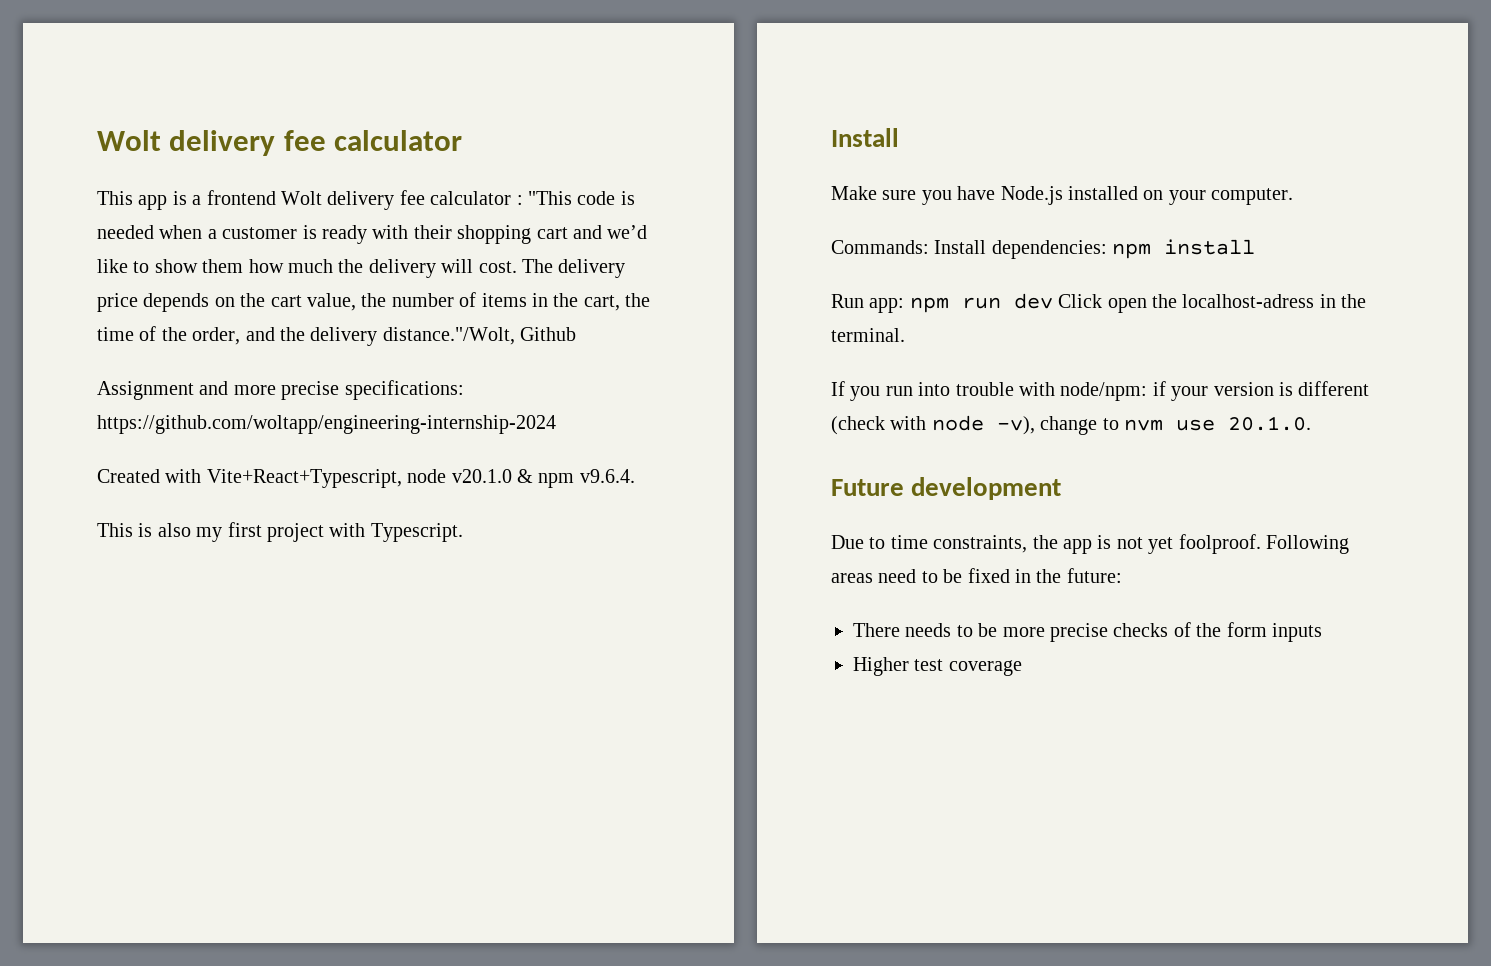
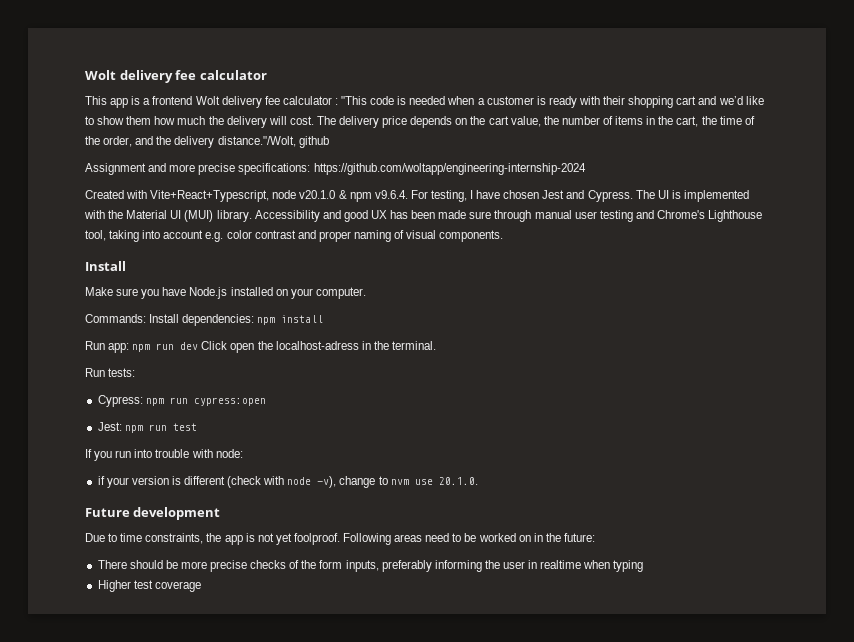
- The delivery price depends on the cart value, the number of items in the cart, the time of the order, and the delivery distance."/Wolt, Github
+ The delivery price depends on the cart value, the number of items in the cart, the time of the order, and the delivery distance."/Wolt, github
- Created with Vite+React+Typescript, node v20.1.0 & npm v9.6.4.
- This is also my first project with Typescript.
+ Created with Vite+React+Typescript, node v20.1.0 & npm v9.6.4. For testing, I have chosen Jest and Cypress. The UI is implemented with the Material UI (MUI) library. Accessibility and good UX has been made sure through manual user testing and Chrome's Lighthouse tool, taking into account e.g. color contrast and proper naming of visual components.
+ Run tests:
+ Cypress: npm run cypress:open
+ Jest: npm run test
- If you run into trouble with node/npm: if your version is different (check with node -v), change to nvm use 20.1.0.
+ If you run into trouble with node:
+ if your version is different (check with node -v), change to nvm use 20.1.0.
- Following areas need to be fixed in the future:
+ Following areas need to be worked on in the future:
- There needs to be more precise checks of the form inputs
+ There should be more precise checks of the form inputs, preferably informing the user in realtime when typing

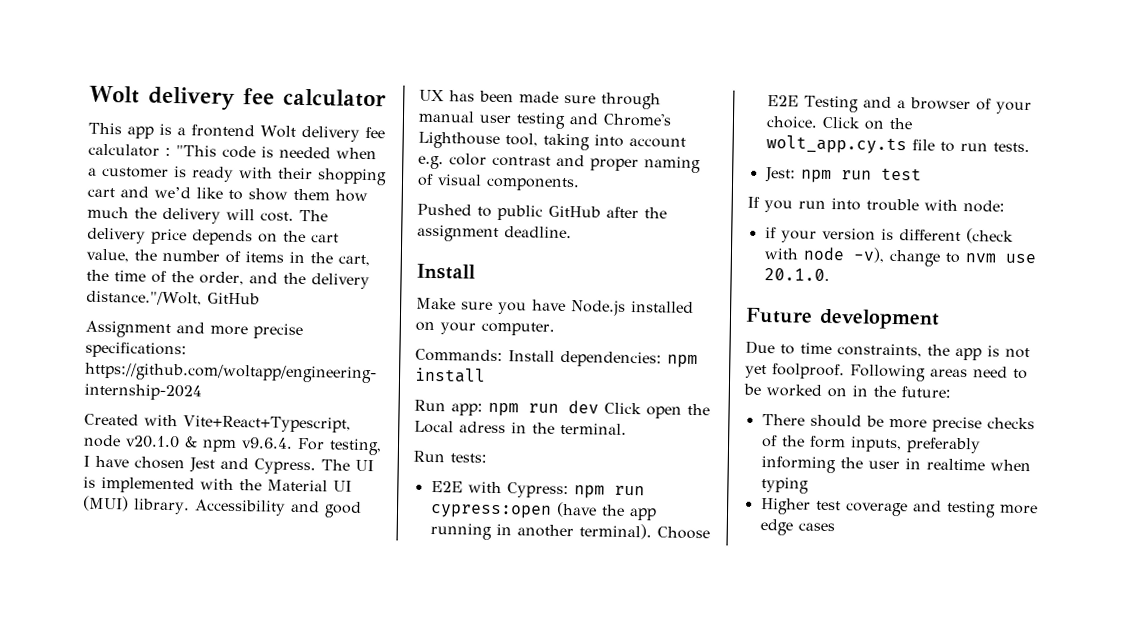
- The delivery price depends on the cart value, the number of items in the cart, the time of the order, and the delivery distance."/Wolt, github
+ The delivery price depends on the cart value, the number of items in the cart, the time of the order, and the delivery distance."/Wolt, GitHub
+ Pushed to public GitHub after the assignment deadline.
- Run app: npm run dev Click open the localhost-adress in the terminal.
+ Run app: npm run dev Click open the Local adress in the terminal.
- Cypress: npm run cypress:open
+ E2E with Cypress: npm run cypress:open (have the app running in another terminal). Choose E2E Testing and a browser of your choice. Click on the wolt_app.cy.ts file to run tests.
- Higher test coverage
+ Higher test coverage and testing more edge cases

